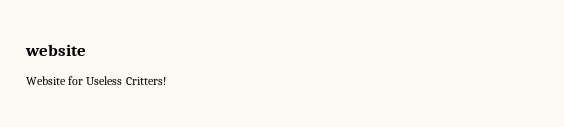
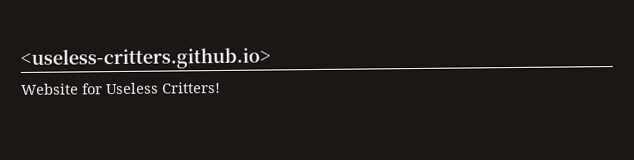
- website
+ <useless-critters.github.io>

